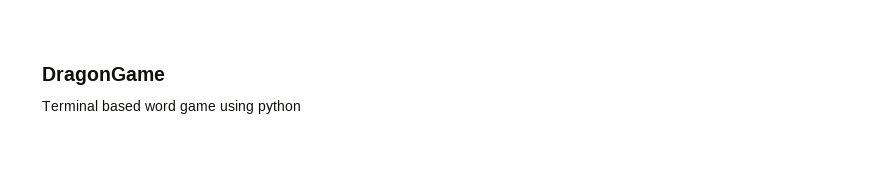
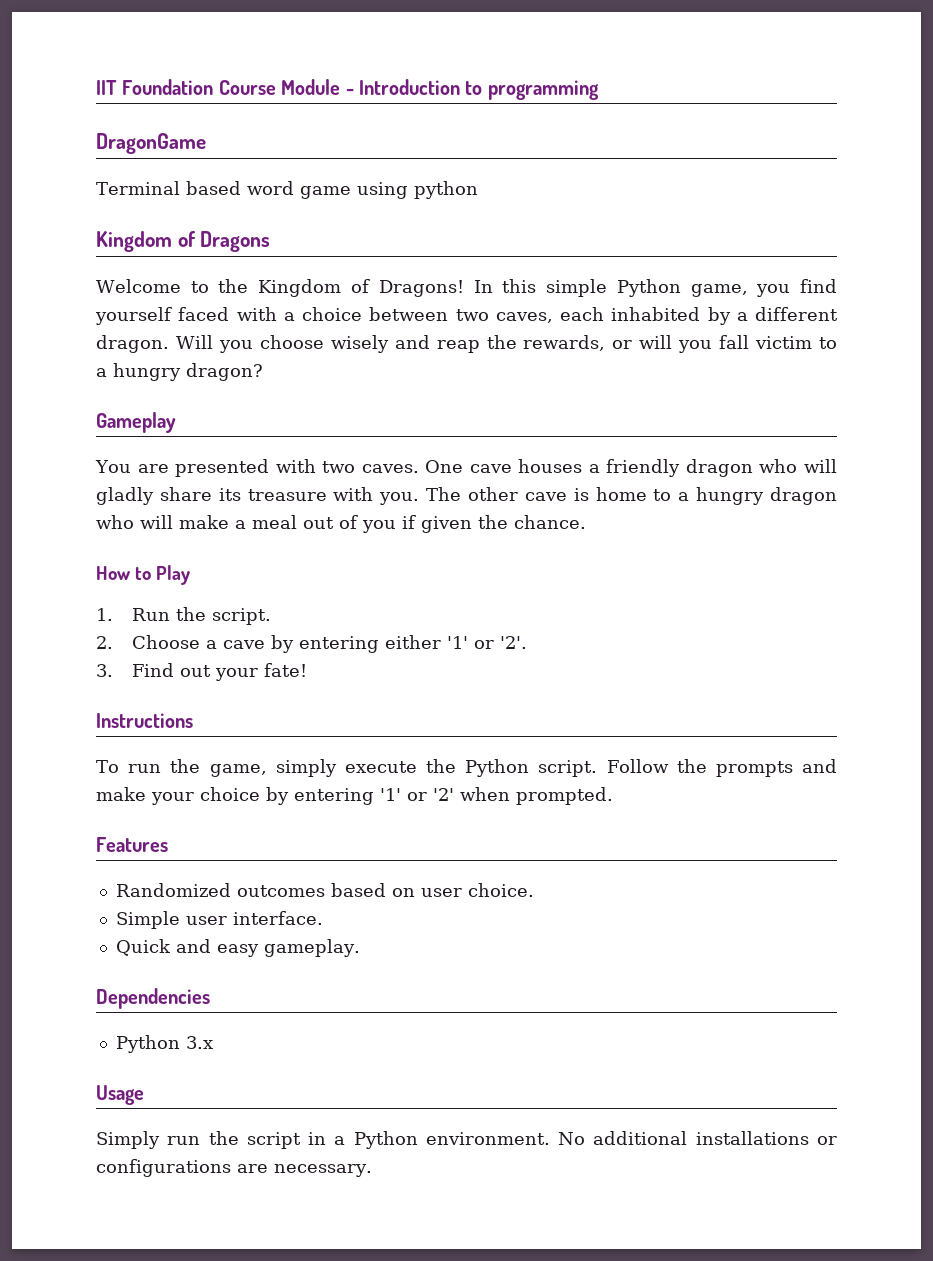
+ IIT Foundation Course Module - Introduction to programming
+ Kingdom of Dragons
+ Welcome to the Kingdom of Dragons! In this simple Python game, you find yourself faced with a choice between two caves, each inhabited by a different dragon. Will you choose wisely and reap the rewards, or will you fall victim to a hungry dragon?
+ Gameplay
+ You are presented with two caves. One cave houses a friendly dragon who will gladly share its treasure with you. The other cave is home to a hungry dragon who will make a meal out of you if given the chance.
+ How to Play
+ 1. Run the script.
+ 2. Choose a cave by entering either '1' or '2'.
+ 3. Find out your fate!
+ Instructions
+ To run the game, simply execute the Python script. Follow the prompts and make your choice by entering '1' or '2' when prompted.
+ Features
+ Randomized outcomes based on user choice.
+ Simple user interface.
+ Quick and easy gameplay.
+ Dependencies
+ Python 3.x
+ Usage
+ Simply run the script in a Python environment. No additional installations or configurations are necessary.

